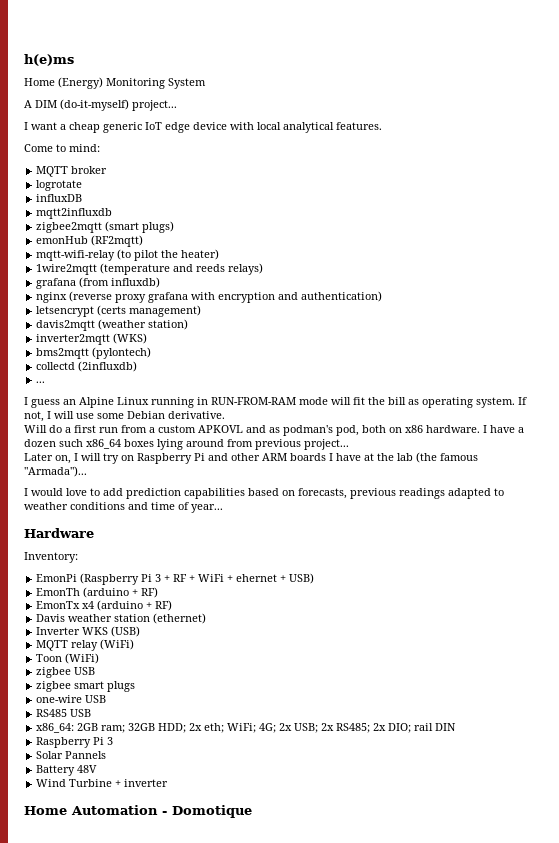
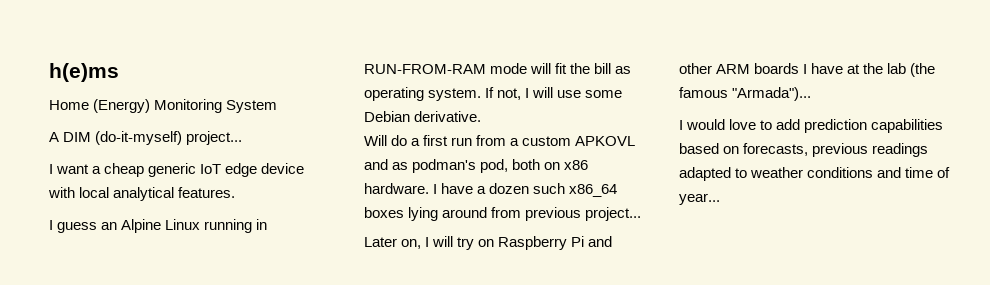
- Come to mind:
- MQTT broker
- logrotate
- influxDB
- mqtt2influxdb
- zigbee2mqtt (smart plugs)
- emonHub (RF2mqtt)
- mqtt-wifi-relay (to pilot the heater)
- 1wire2mqtt (temperature and reeds relays)
- grafana (from influxdb)
- nginx (reverse proxy grafana with encryption and authentication)
- letsencrypt (certs management)
- davis2mqtt (weather station)
- inverter2mqtt (WKS)
- bms2mqtt (pylontech)
- collectd (2influxdb)
- ...
- Hardware
- Inventory:
- EmonPi (Raspberry Pi 3 + RF + WiFi + ehernet + USB)
- EmonTh (arduino + RF)
- EmonTx x4 (arduino + RF)
- Davis weather station (ethernet)
- Inverter WKS (USB)
- MQTT relay (WiFi)
- Toon (WiFi)
- zigbee USB
- zigbee smart plugs
- one-wire USB
- RS485 USB
- x86_64: 2GB ram; 32GB HDD; 2x eth; WiFi; 4G; 2x USB; 2x RS485; 2x DIO; rail DIN
- Raspberry Pi 3
- Solar Pannels
- Battery 48V
- Wind Turbine + inverter
- Home Automation - Domotique

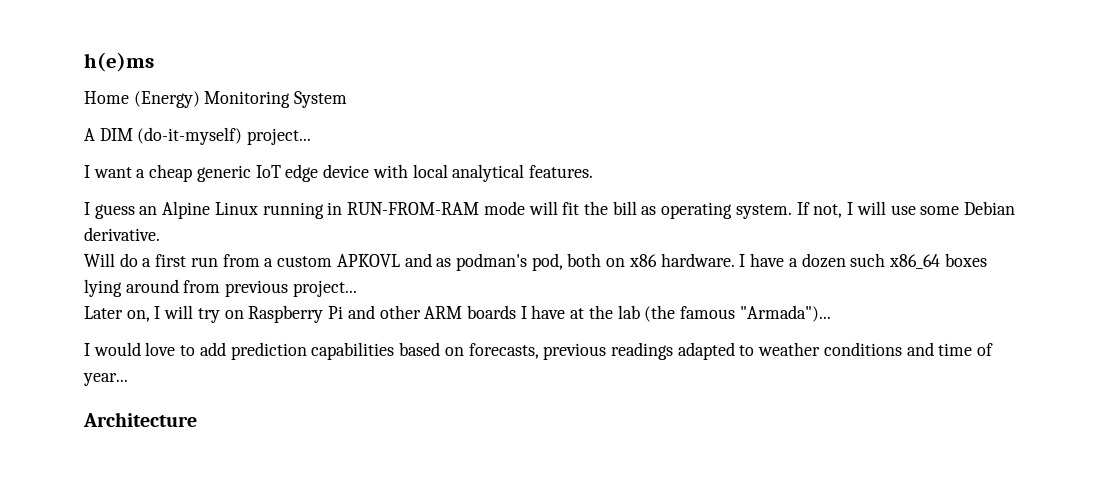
+ Architecture

